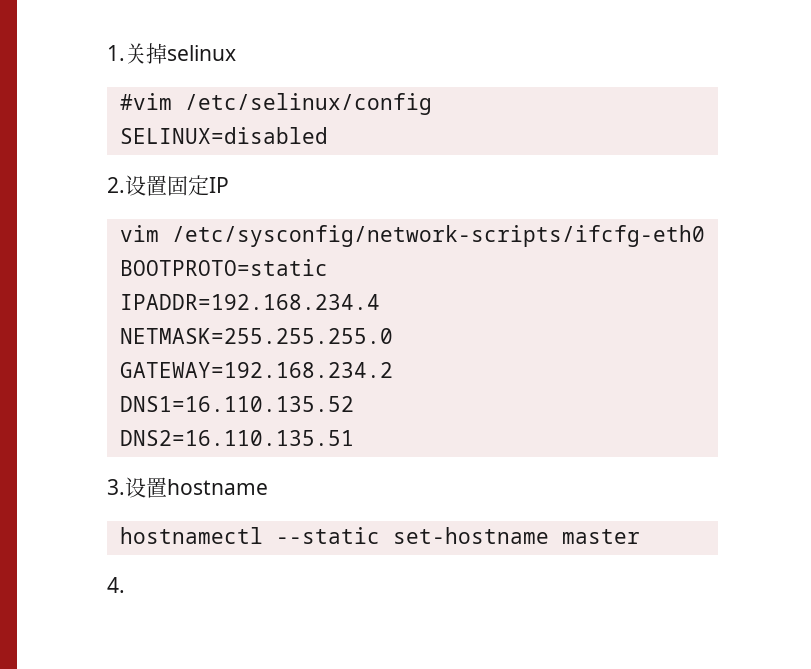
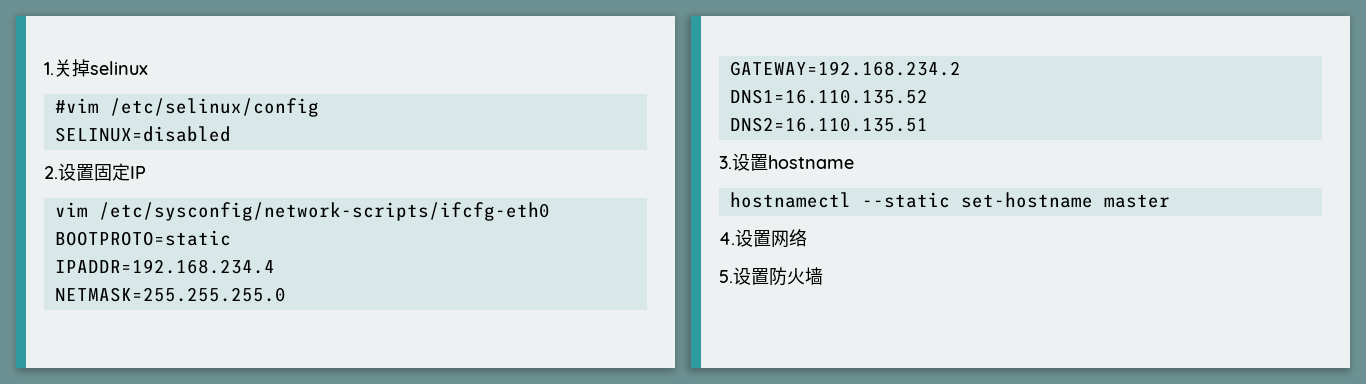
- 4.
+ 4.设置网络
+ 5.设置防火墙

